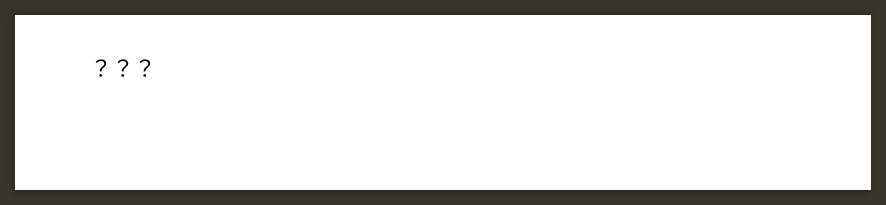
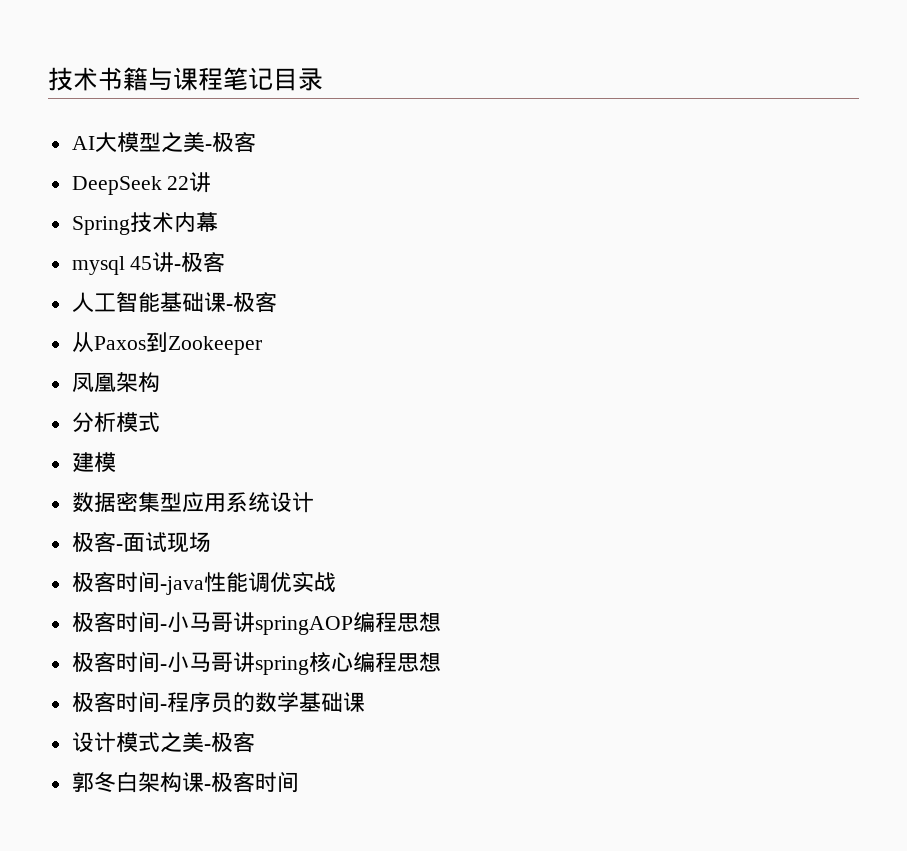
- ？？？
+ 技术书籍与课程笔记目录
+ AI大模型之美-极客
+ DeepSeek 22讲
+ Spring技术内幕
+ mysql 45讲-极客
+ 人工智能基础课-极客
+ 从Paxos到Zookeeper
+ 凤凰架构
+ 分析模式
+ 建模
+ 数据密集型应用系统设计
+ 极客-面试现场
+ 极客时间-java性能调优实战
+ 极客时间-小马哥讲springAOP编程思想
+ 极客时间-小马哥讲spring核心编程思想
+ 极客时间-程序员的数学基础课
+ 设计模式之美-极客
+ 郭冬白架构课-极客时间

